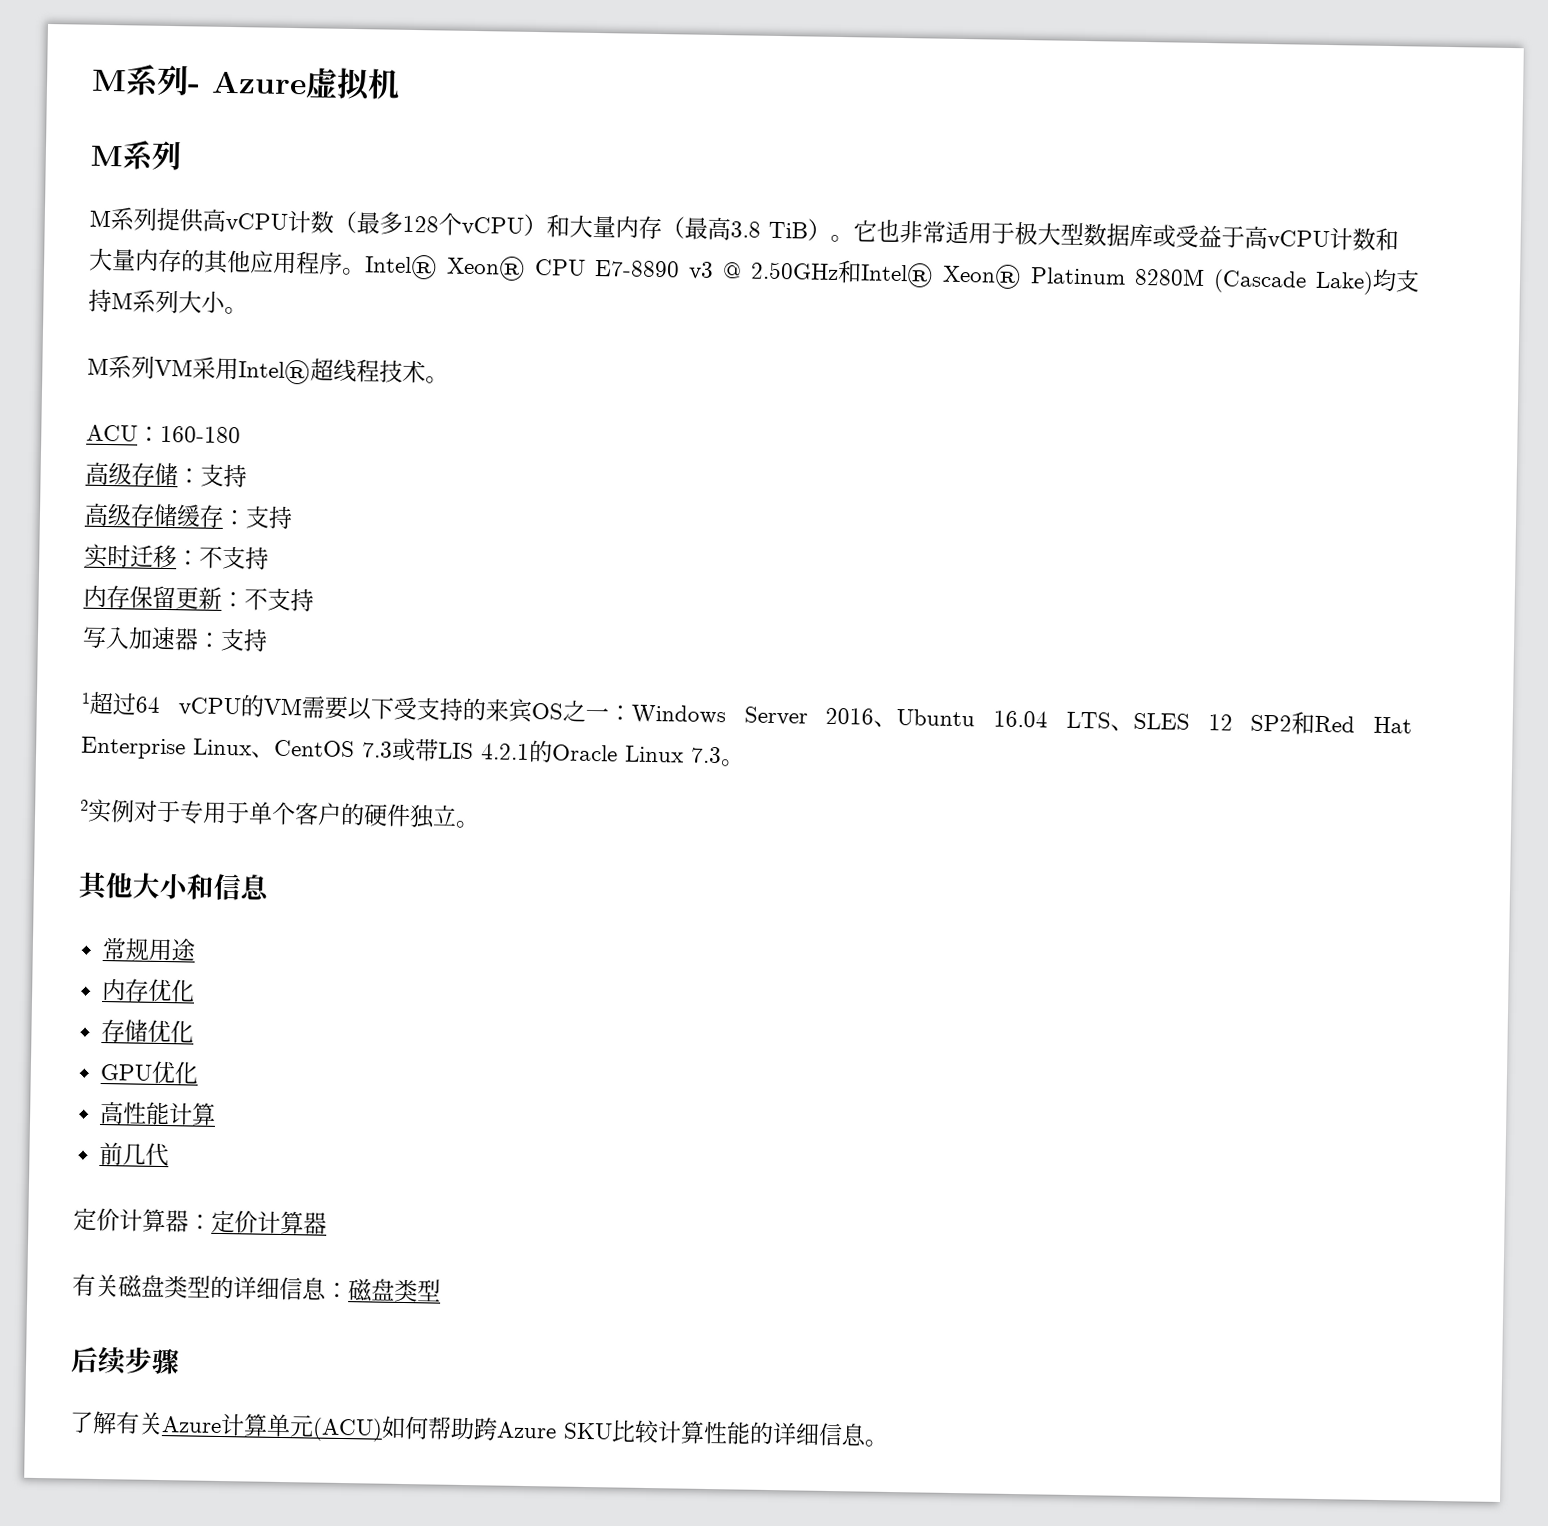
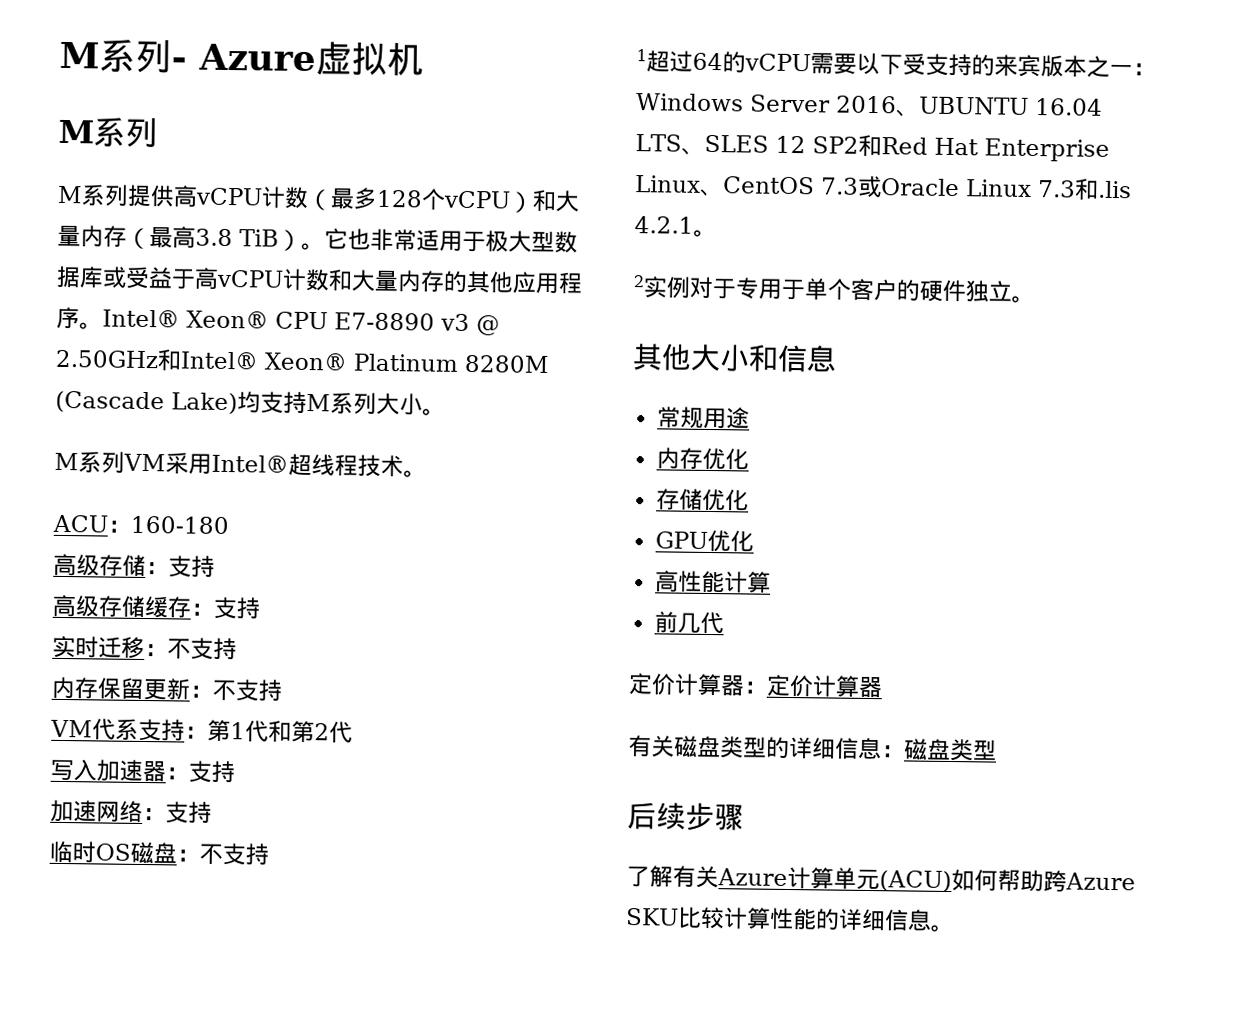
+ VM代系支持：第1代和第2代
  写入加速器：支持
+ 加速网络：支持
+ 临时OS磁盘：不支持
- 1超过64 vCPU的VM需要以下受支持的来宾OS之一：Windows Server 2016、Ubuntu 16.04 LTS、SLES 12 SP2和Red Hat Enterprise Linux、CentOS 7.3或带LIS 4.2.1的Oracle Linux 7.3。
+ 1超过64的vCPU需要以下受支持的来宾版本之一：Windows Server 2016、UBUNTU 16.04 LTS、SLES 12 SP2和Red Hat Enterprise Linux、CentOS 7.3或Oracle Linux 7.3和.lis 4.2.1。

